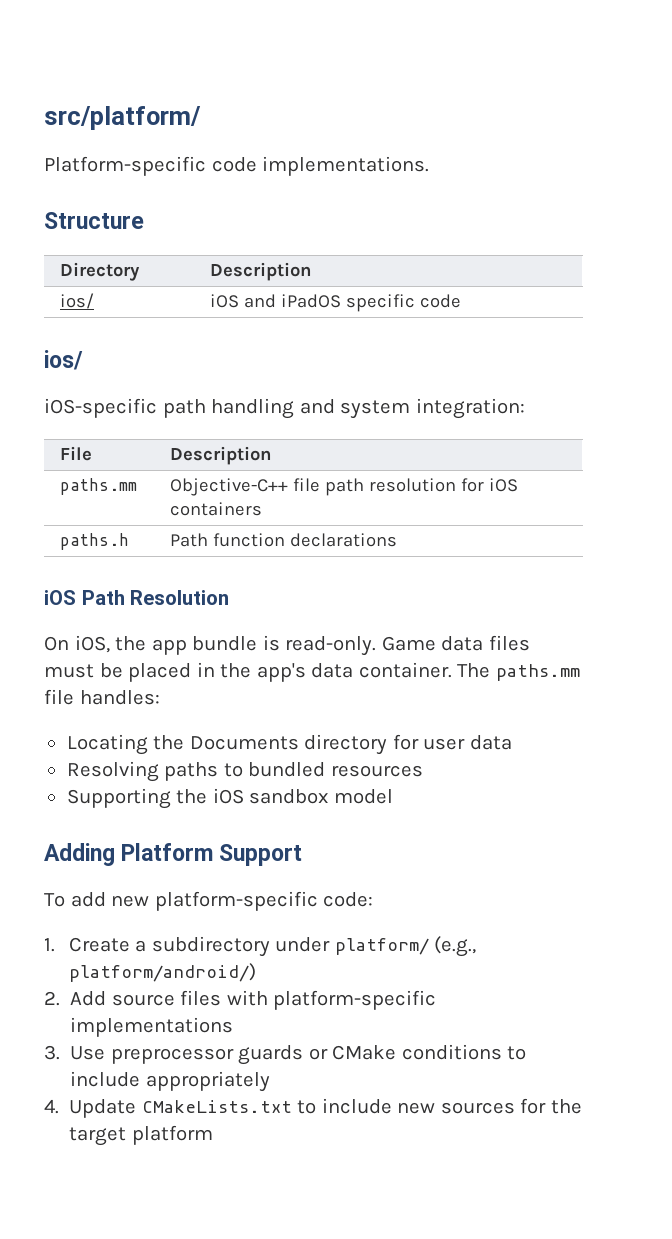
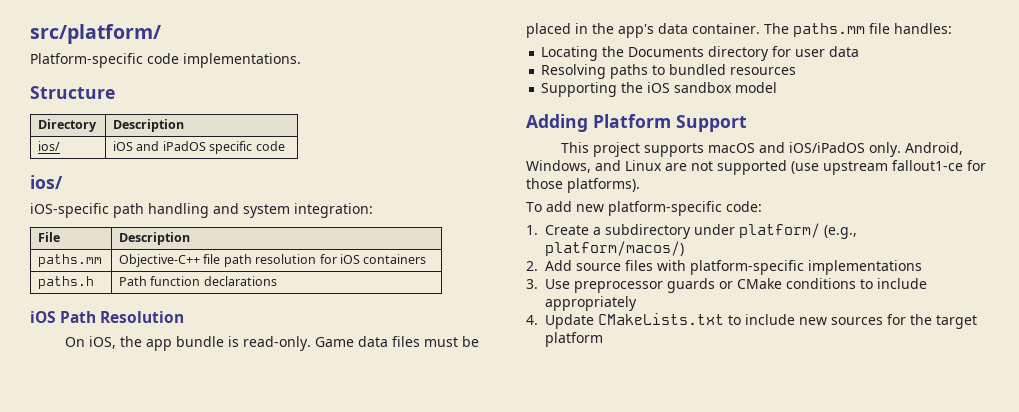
+ This project supports macOS and iOS/iPadOS only. Android, Windows, and Linux are not supported (use upstream fallout1-ce for those platforms).
- 1. Create a subdirectory under platform/ (e.g., platform/android/)
+ 1. Create a subdirectory under platform/ (e.g., platform/macos/)

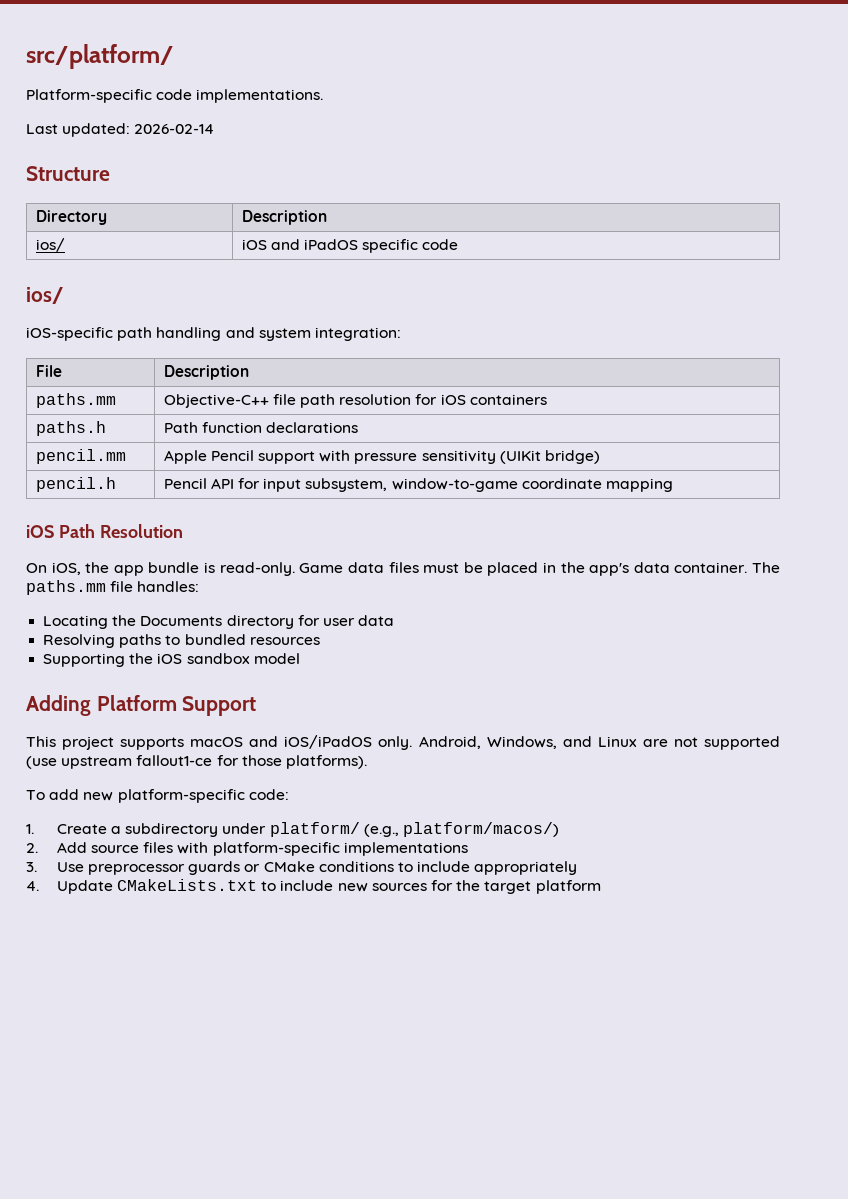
+ Last updated: 2026-02-14
+ pencil.mm | Apple Pencil support with pressure sensitivity (UIKit bridge)
+ pencil.h | Pencil API for input subsystem, window-to-game coordinate mapping

